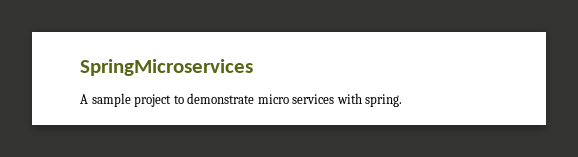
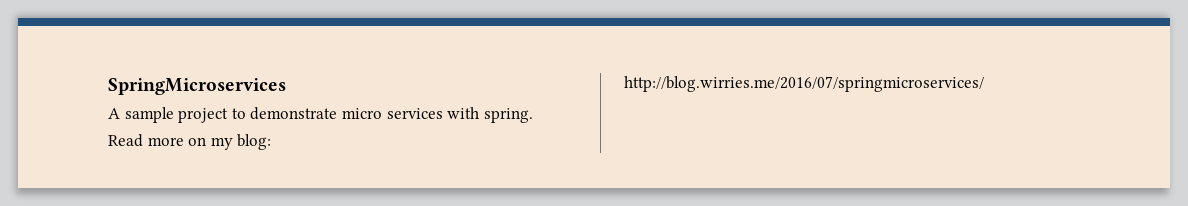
+ Read more on my blog: http://blog.wirries.me/2016/07/springmicroservices/

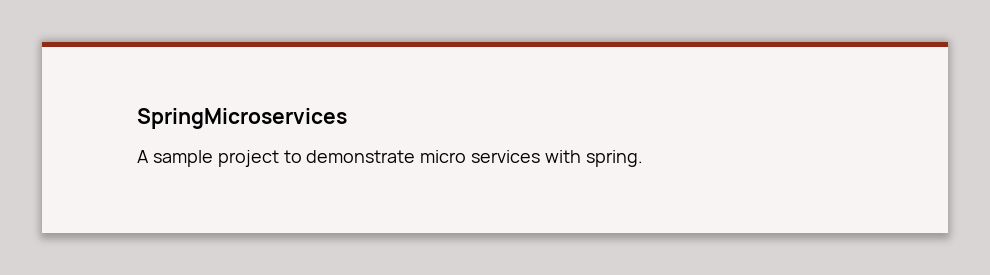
- Read more on my blog: http://blog.wirries.me/2016/07/springmicroservices/

